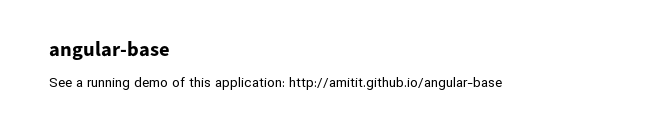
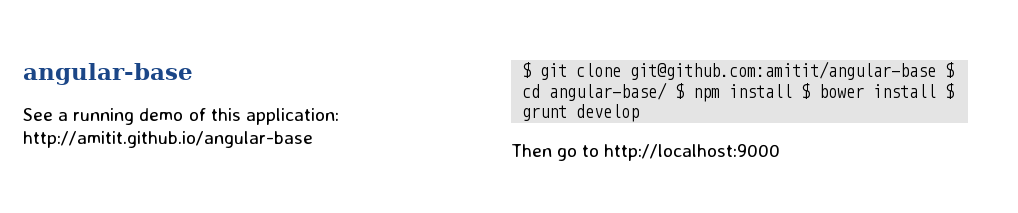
+ $ git clone git@github.com:amitit/angular-base $ cd angular-base/ $ npm install $ bower install $ grunt develop
+ Then go to http://localhost:9000

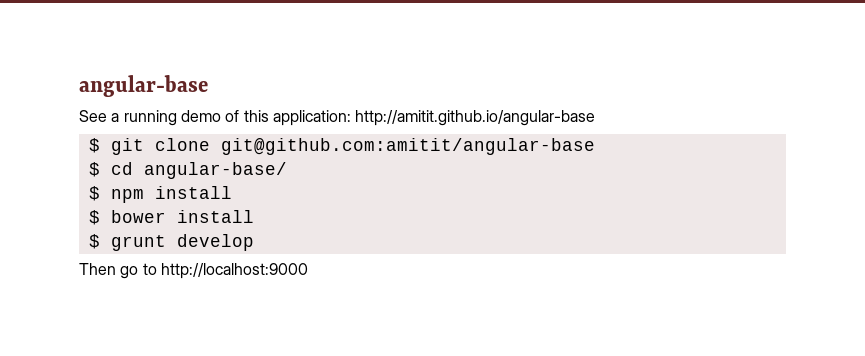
- $ git clone git@github.com:amitit/angular-base $ cd angular-base/ $ npm install $ bower install $ grunt develop
+ $ git clone git@github.com:amitit/angular-base
+ $ cd angular-base/
+ $ npm install
+ $ bower install
+ $ grunt develop

